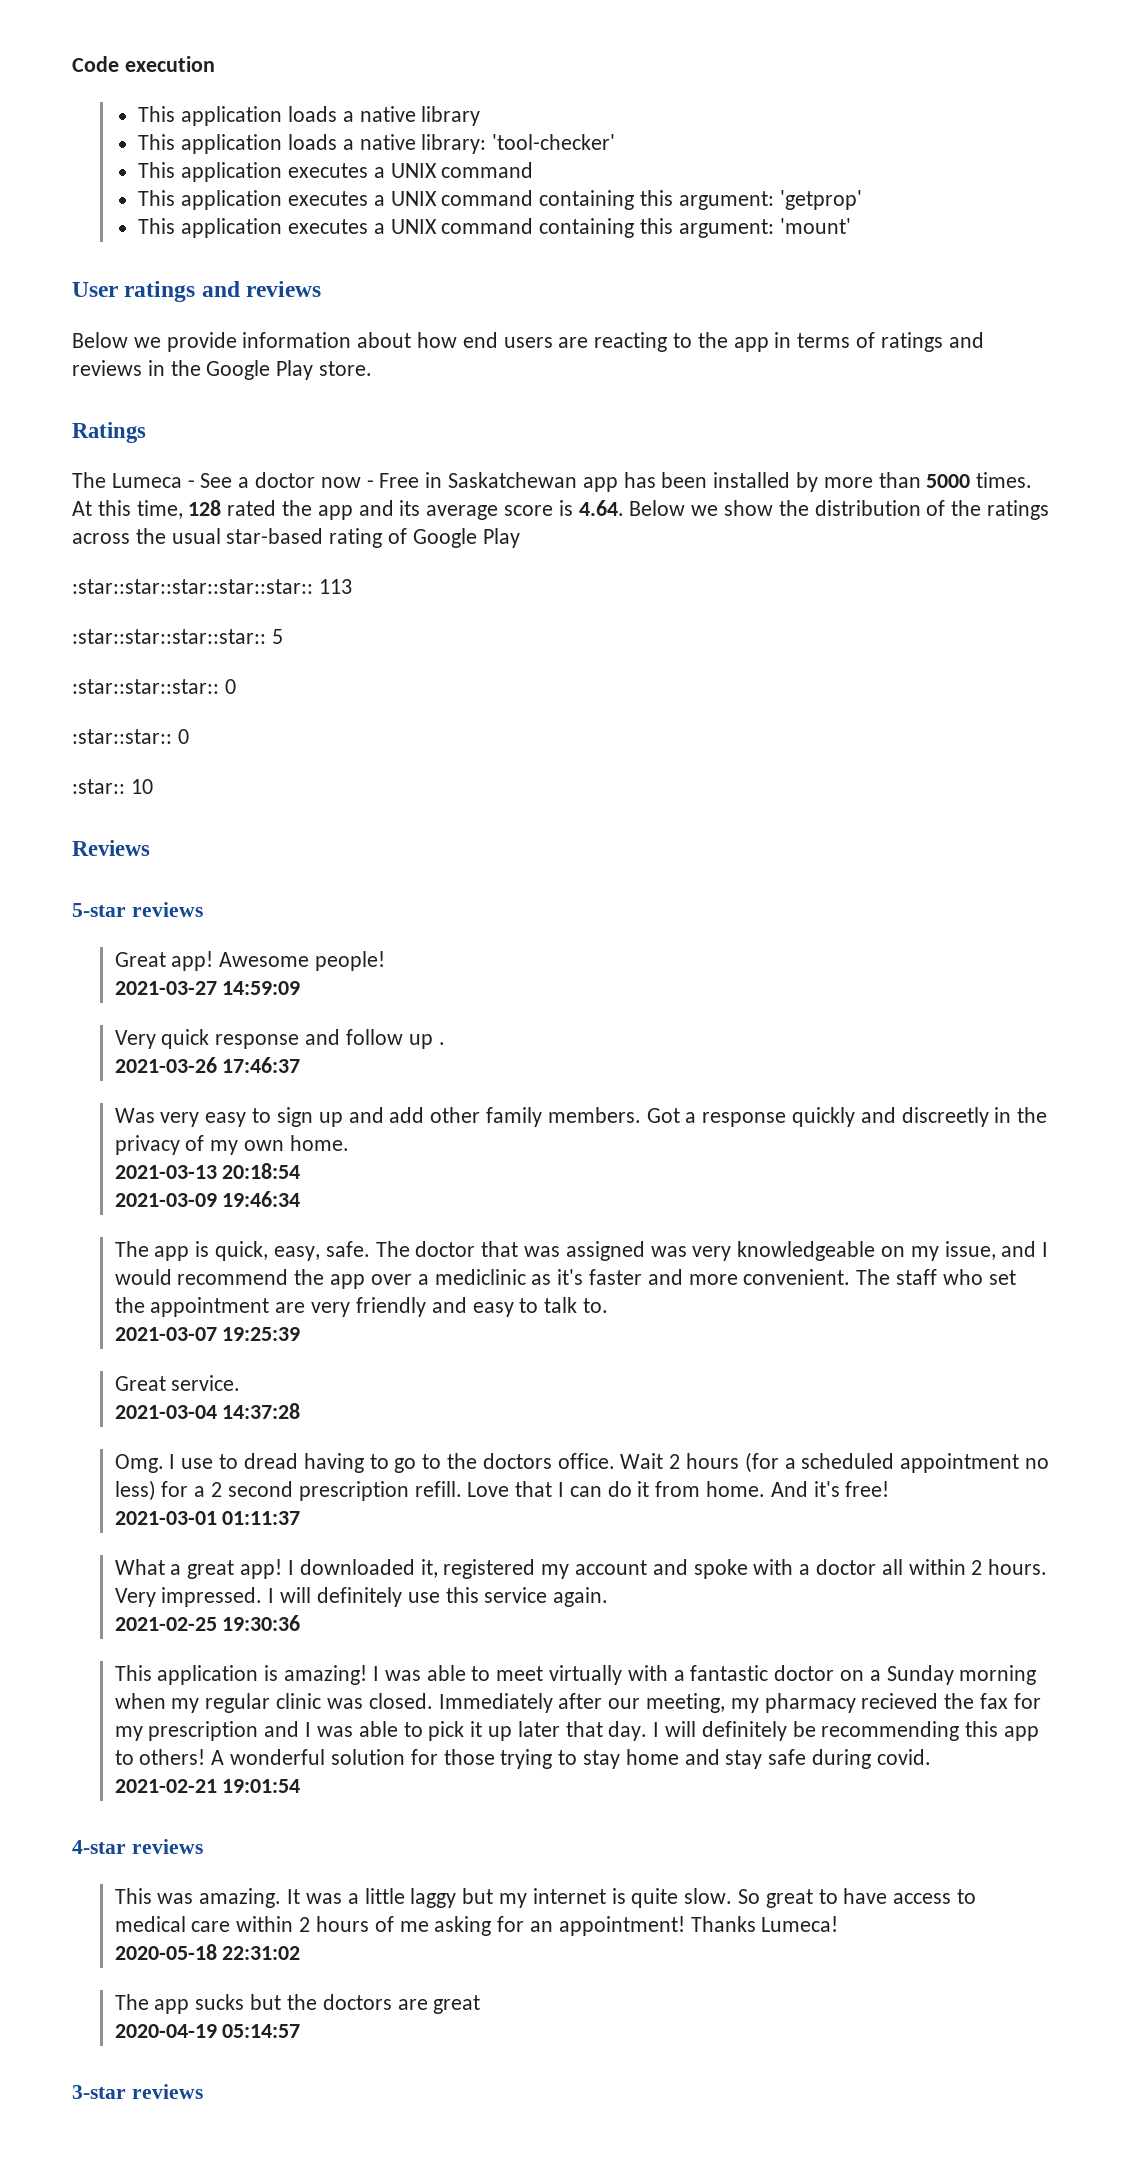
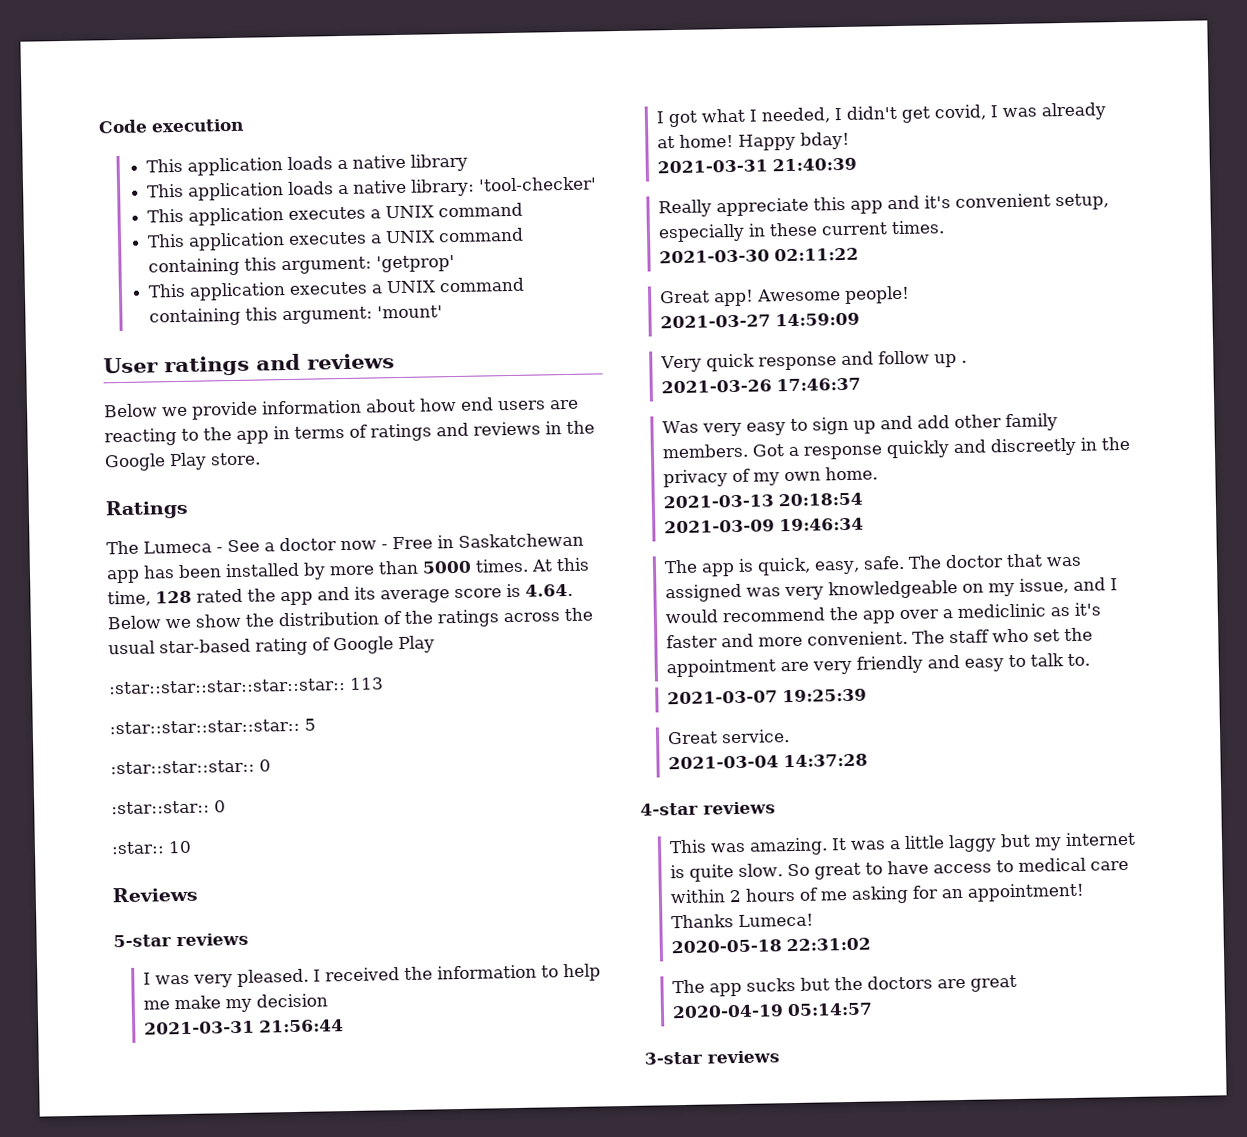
+ I was very pleased. I received the information to help me make my decision
+ 2021-03-31 21:56:44
+ I got what I needed, I didn't get covid, I was already at home! Happy bday!
+ 2021-03-31 21:40:39
+ Really appreciate this app and it's convenient setup, especially in these current times.
+ 2021-03-30 02:11:22
- Omg. I use to dread having to go to the doctors office. Wait 2 hours (for a scheduled appointment no less) for a 2 second prescription refill. Love that I can do it from home. And it's free!
- 2021-03-01 01:11:37
- What a great app! I downloaded it, registered my account and spoke with a doctor all within 2 hours. Very impressed. I will definitely use this service again.
- 2021-02-25 19:30:36
- This application is amazing! I was able to meet virtually with a fantastic doctor on a Sunday morning when my regular clinic was closed. Immediately after our meeting, my pharmacy recieved the fax for my prescription and I was able to pick it up later that day. I will definitely be recommending this app to others! A wonderful solution for those trying to stay home and stay safe during covid.
- 2021-02-21 19:01:54

